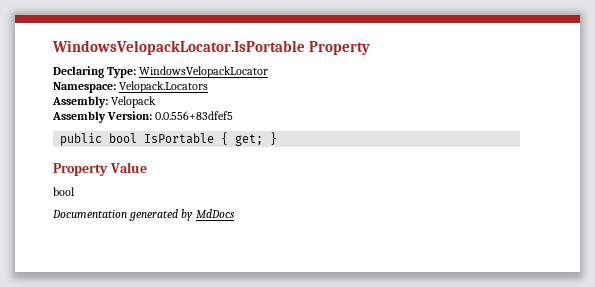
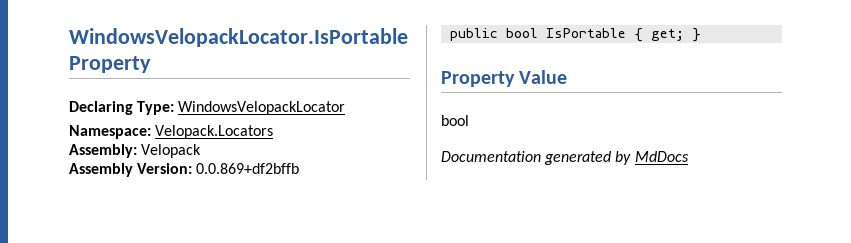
- Assembly Version: 0.0.556+83dfef5
+ Assembly Version: 0.0.869+df2bffb

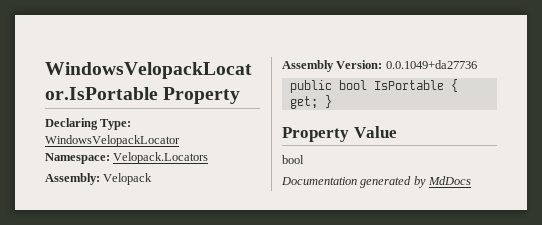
- Assembly Version: 0.0.869+df2bffb
+ Assembly Version: 0.0.1049+da27736

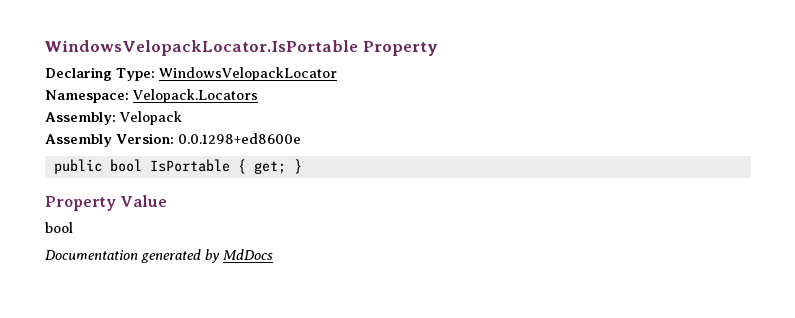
- Assembly Version: 0.0.1049+da27736
+ Assembly Version: 0.0.1298+ed8600e

